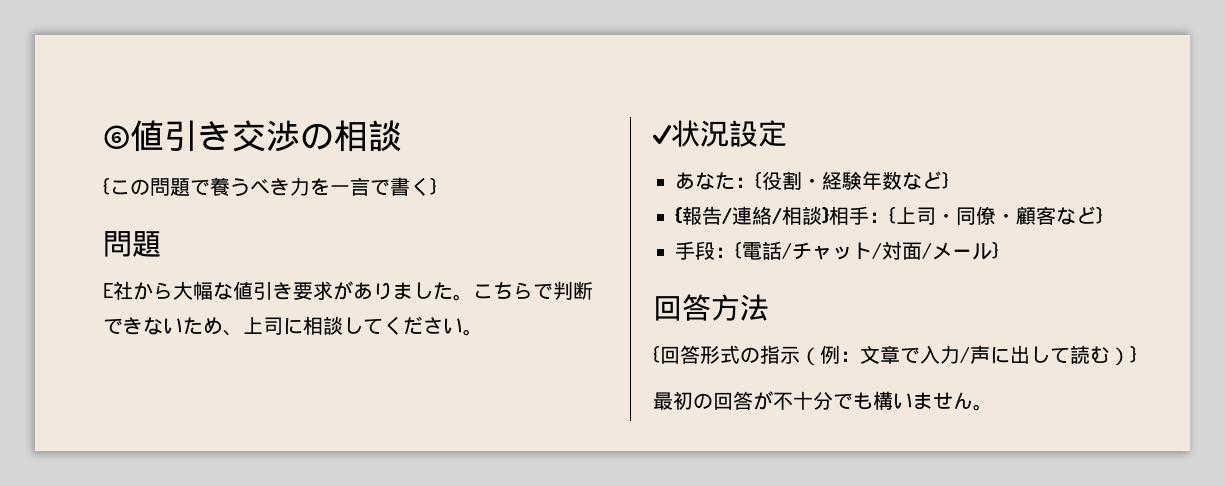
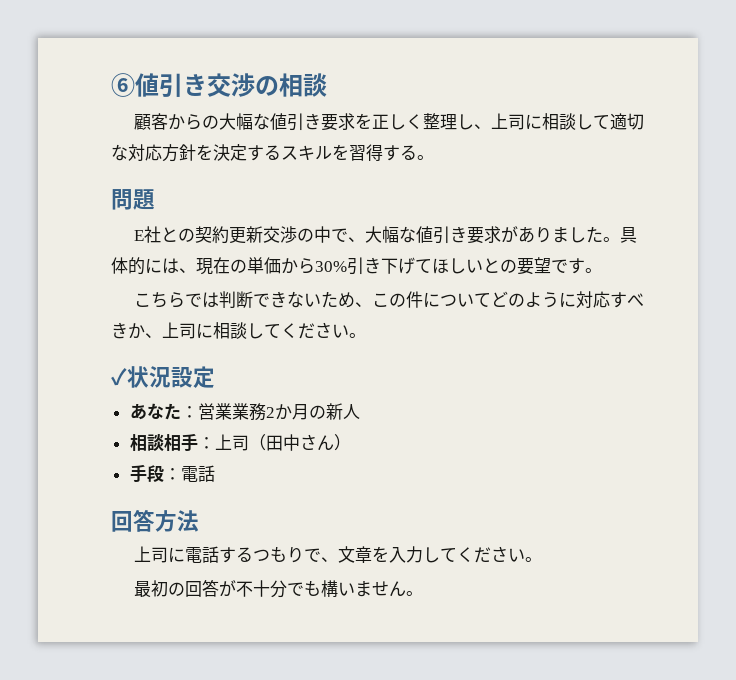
- {この問題で養うべき力を一言で書く}
+ 顧客からの大幅な値引き要求を正しく整理し、上司に相談して適切な対応方針を決定するスキルを習得する。
  問題
- E社から大幅な値引き要求がありました。こちらで判断できないため、上司に相談してください。
+ E社との契約更新交渉の中で、大幅な値引き要求がありました。具体的には、現在の単価から30%引き下げてほしいとの要望です。
+ こちらでは判断できないため、この件についてどのように対応すべきか、上司に相談してください。
- あなた：{役割・経験年数など}
- {報告/連絡/相談}相手：{上司・同僚・顧客など}
+ あなた：営業業務2か月の新人
+ 相談相手：上司（田中さん）
- 手段：{電話/チャット/対面/メール}
+ 手段：電話
  回答方法
- {回答形式の指示（例：文章で入力/声に出して読む）}
+ 上司に電話するつもりで、文章を入力してください。

